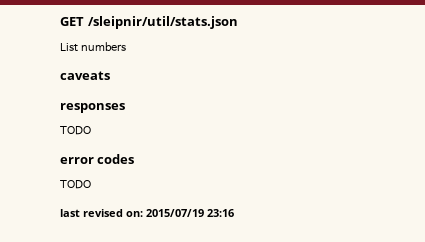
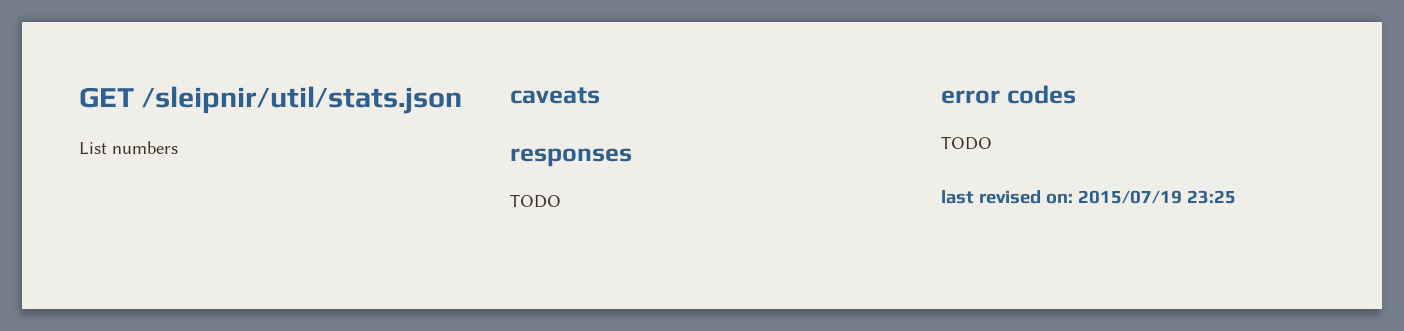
- last revised on: 2015/07/19 23:16
+ last revised on: 2015/07/19 23:25

